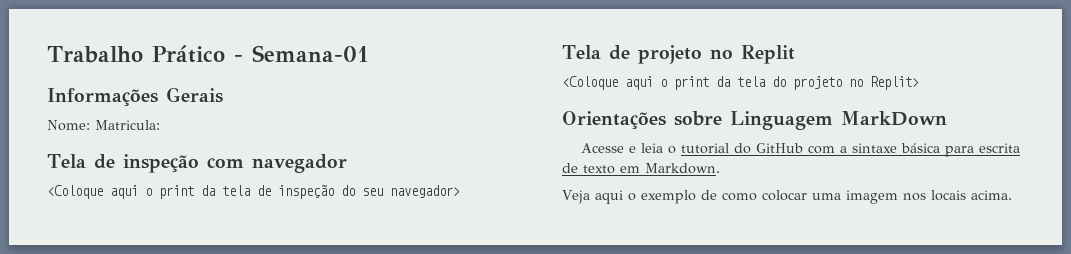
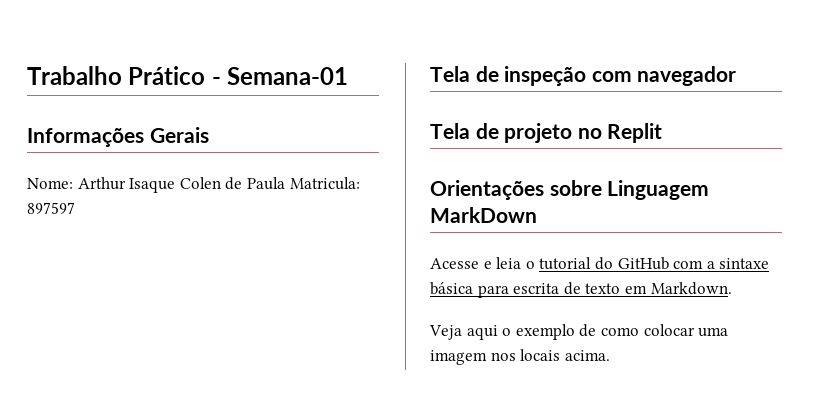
- Nome: Matricula:
+ Nome: Arthur Isaque Colen de Paula Matricula: 897597
- <Coloque aqui o print da tela de inspeção do seu navegador>
- <Coloque aqui o print da tela do projeto no Replit>

